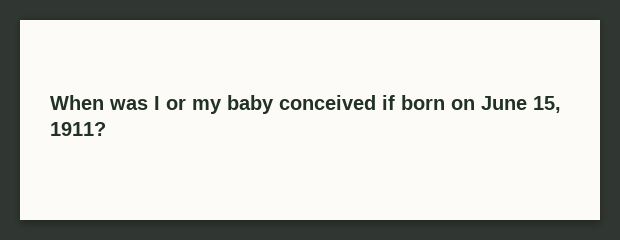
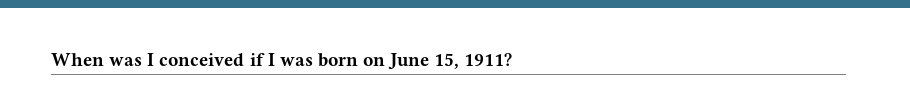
- When was I or my baby conceived if born on June 15, 1911?
+ When was I conceived if I was born on June 15, 1911?

